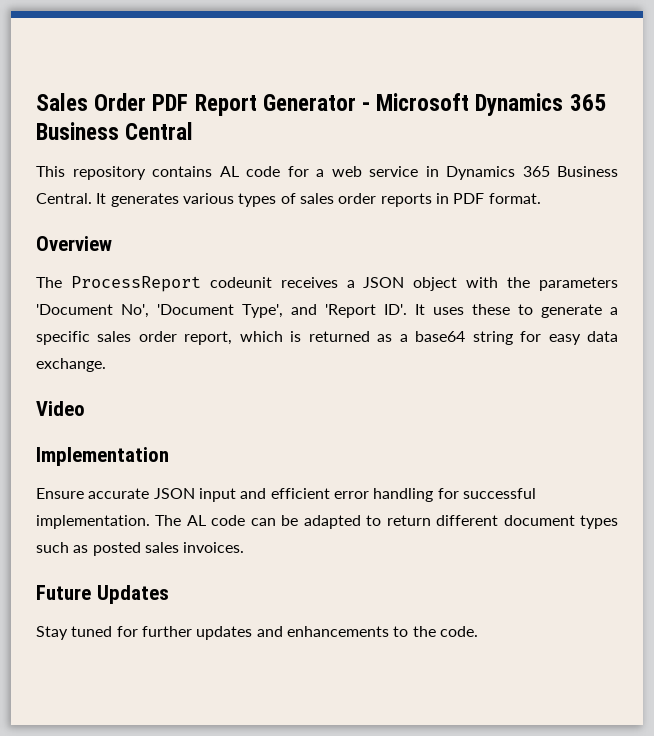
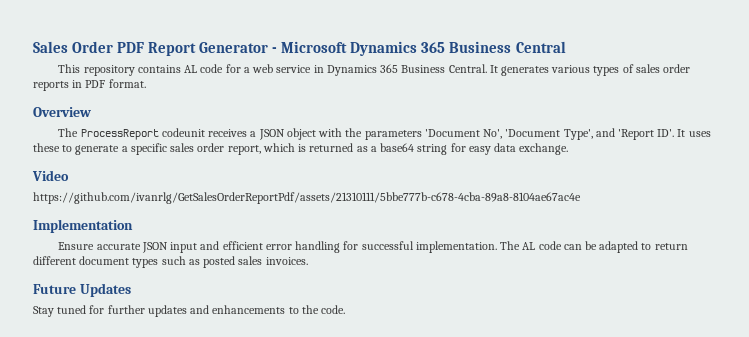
+ https://github.com/ivanrlg/GetSalesOrderReportPdf/assets/21310111/5bbe777b-c678-4cba-89a8-8104ae67ac4e

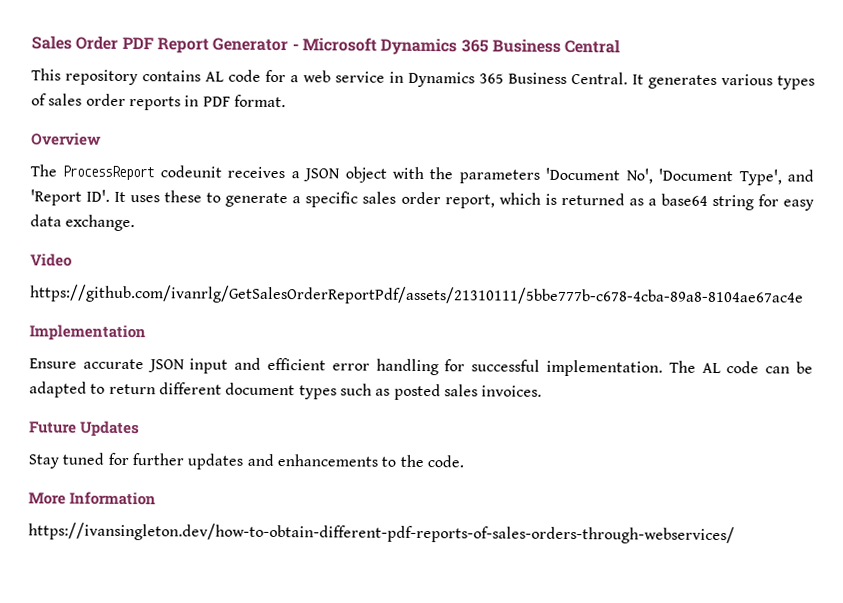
+ More Information
+ https://ivansingleton.dev/how-to-obtain-different-pdf-reports-of-sales-orders-through-webservices/

